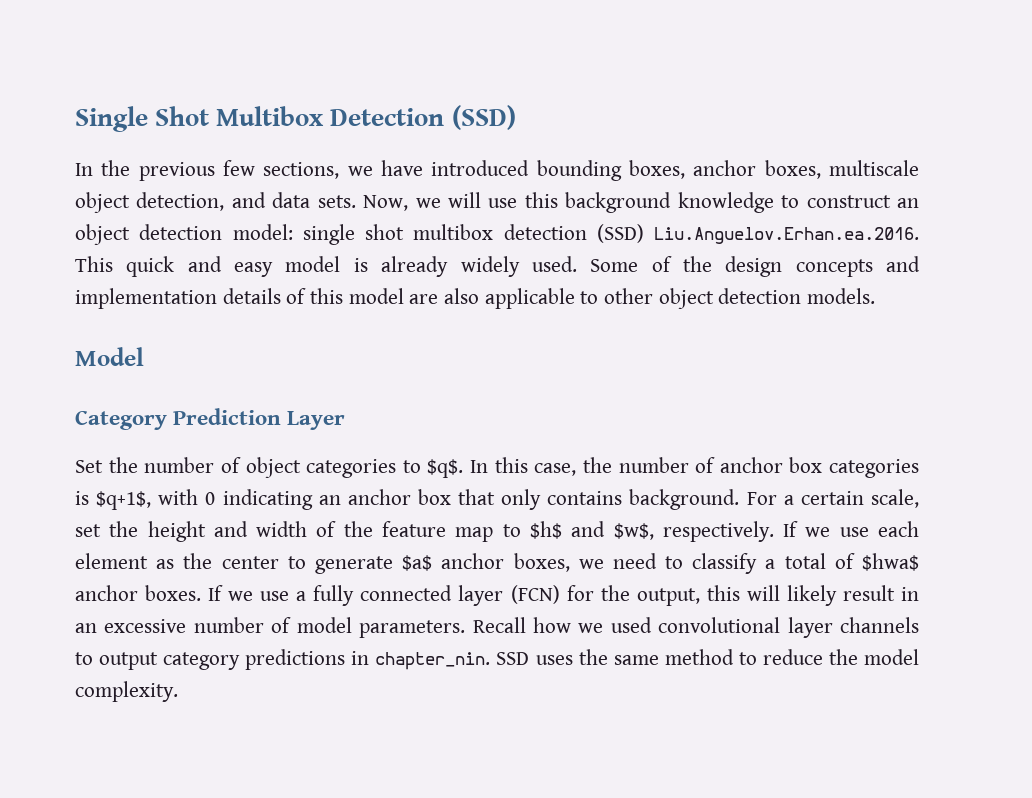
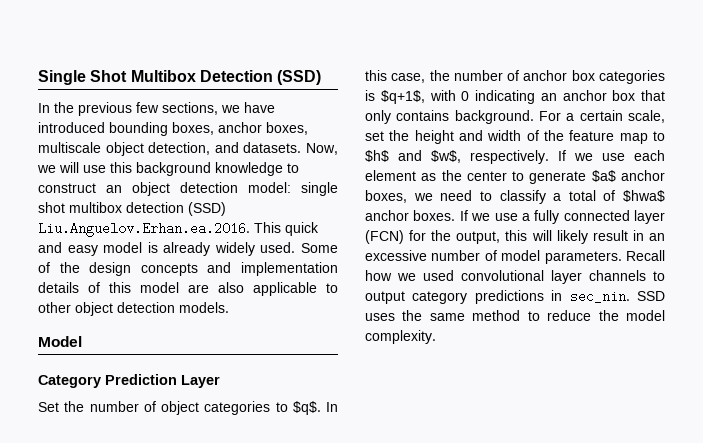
- In the previous few sections, we have introduced bounding boxes, anchor boxes, multiscale object detection, and data sets.
+ In the previous few sections, we have introduced bounding boxes, anchor boxes, multiscale object detection, and datasets.
- Recall how we used convolutional layer channels to output category predictions in chapter_nin.
+ Recall how we used convolutional layer channels to output category predictions in sec_nin.

